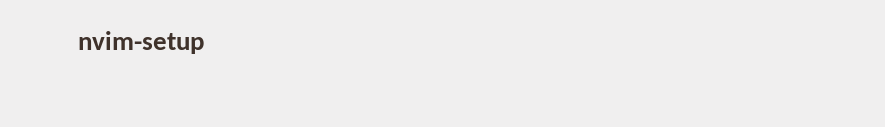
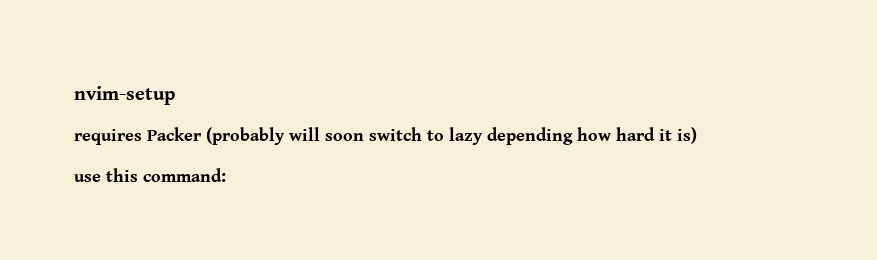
+ requires Packer (probably will soon switch to lazy depending how hard it is)
+ use this command:

